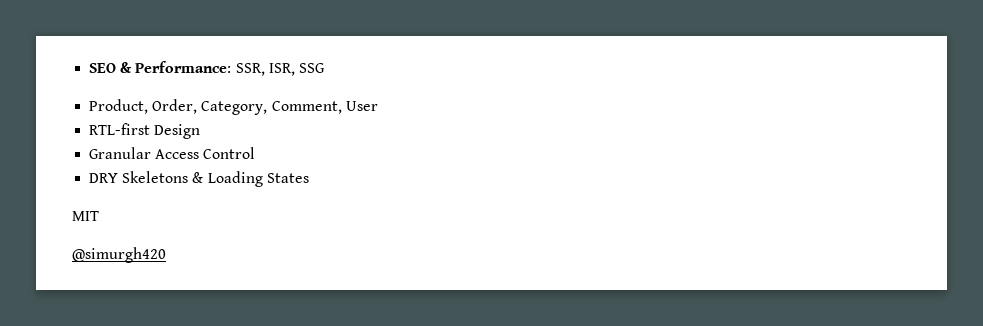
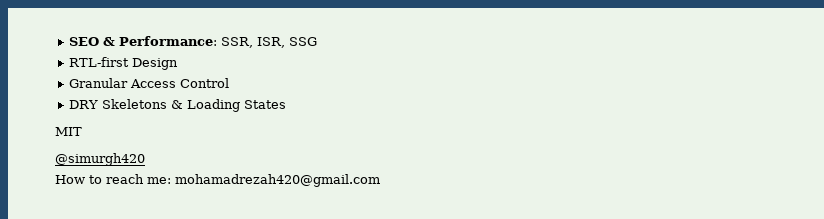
- Product, Order, Category, Comment, User
+ How to reach me: mohamadrezah420@gmail.com

